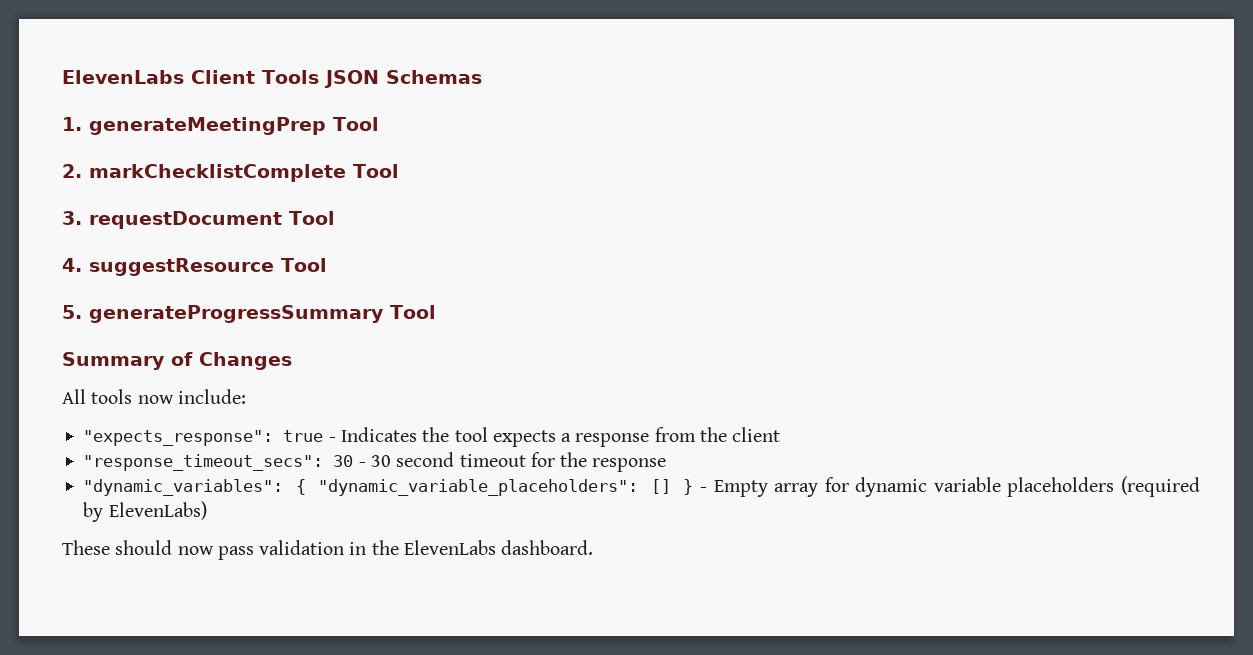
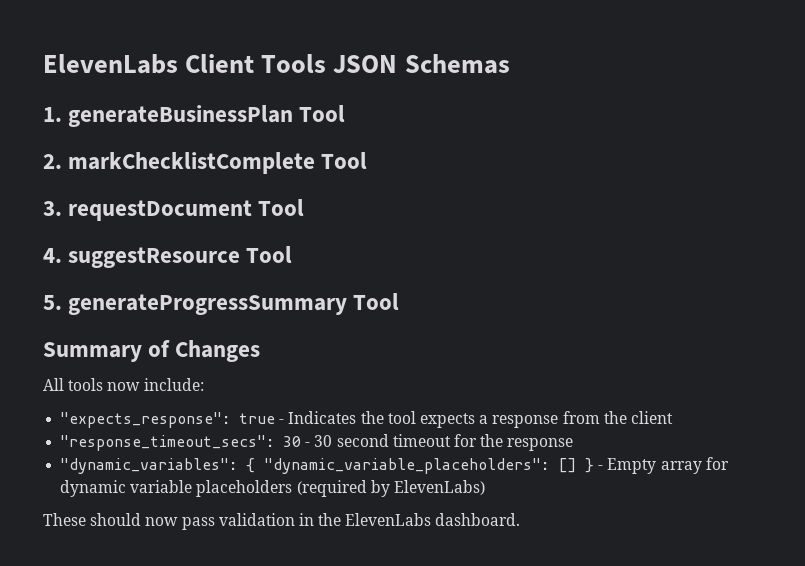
- 1. generateMeetingPrep Tool
+ 1. generateBusinessPlan Tool

